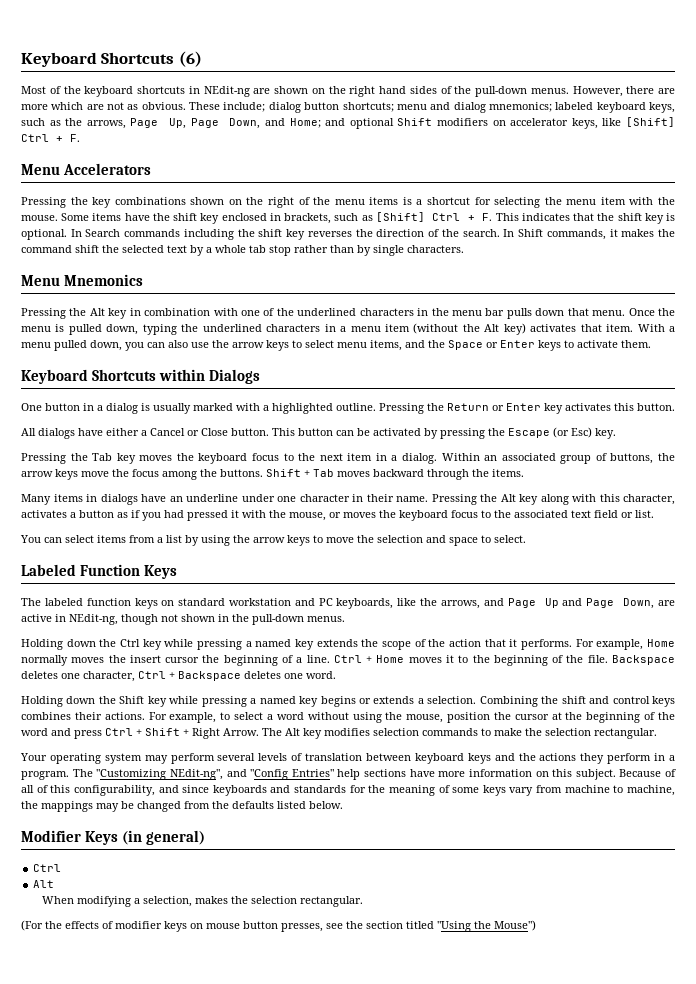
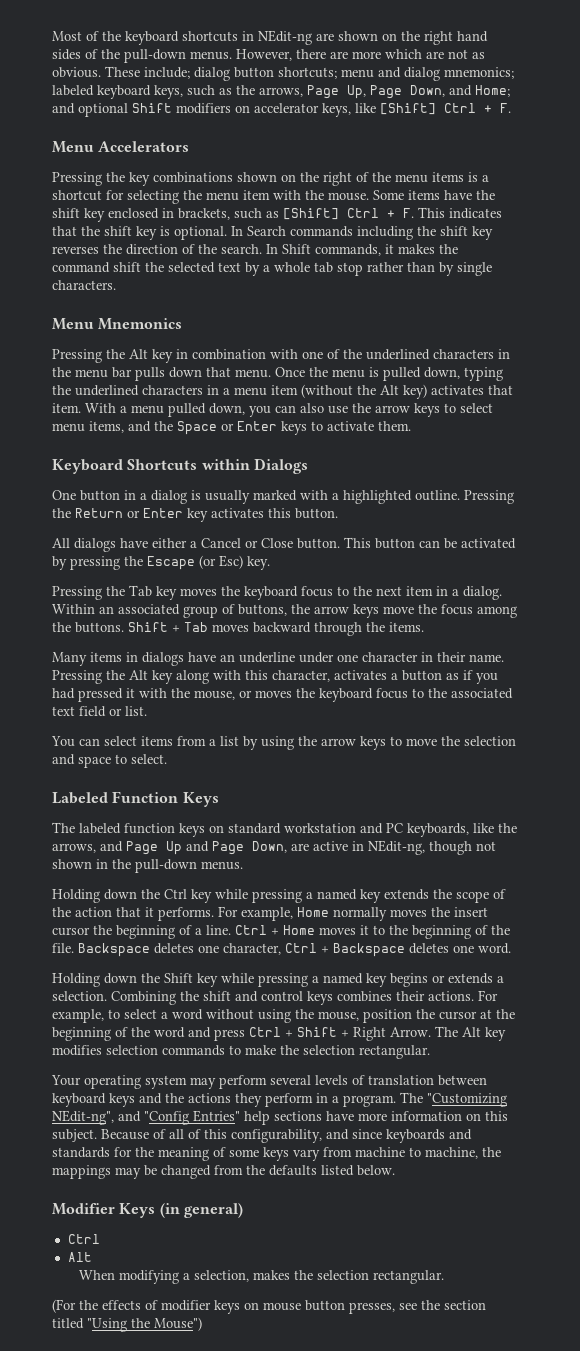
- Keyboard Shortcuts (6)

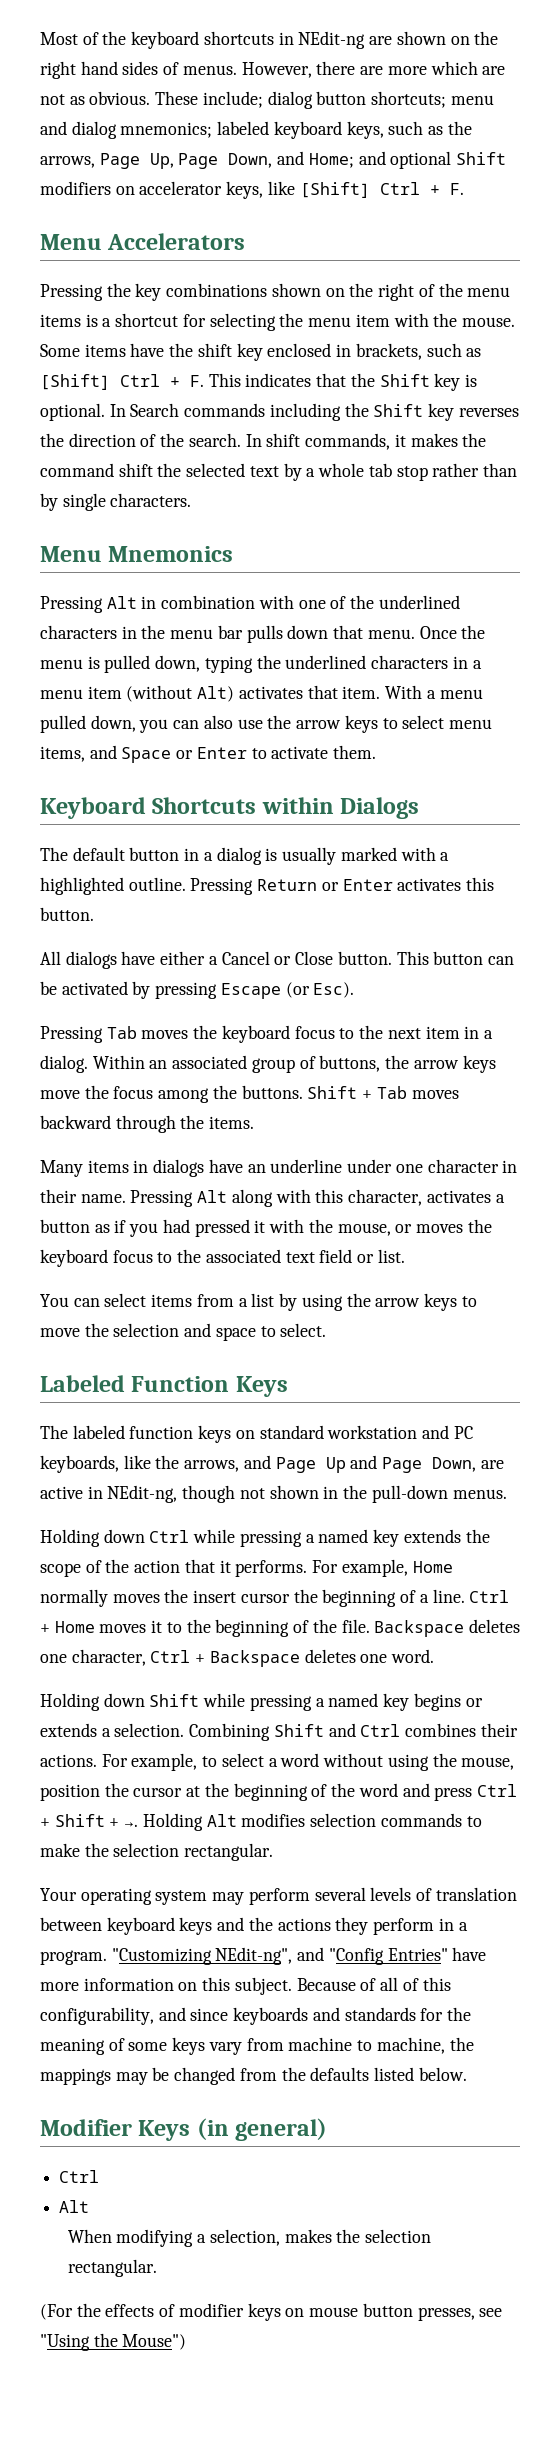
- Most of the keyboard shortcuts in NEdit-ng are shown on the right hand sides of the pull-down menus.
+ Most of the keyboard shortcuts in NEdit-ng are shown on the right hand sides of menus.
- Some items have the shift key enclosed in brackets, such as [Shift] Ctrl + F. This indicates that the shift key is optional.
+ Some items have the shift key enclosed in brackets, such as [Shift] Ctrl + F. This indicates that the Shift key is optional.
- In Search commands including the shift key reverses the direction of the search.
+ In Search commands including the Shift key reverses the direction of the search.
- In Shift commands, it makes the command shift the selected text by a whole tab stop rather than by single characters.
+ In shift commands, it makes the command shift the selected text by a whole tab stop rather than by single characters.
- Pressing the Alt key in combination with one of the underlined characters in the menu bar pulls down that menu.
+ Pressing Alt in combination with one of the underlined characters in the menu bar pulls down that menu.
- Once the menu is pulled down, typing the underlined characters in a menu item (without the Alt key) activates that item.
+ Once the menu is pulled down, typing the underlined characters in a menu item (without Alt) activates that item.
- With a menu pulled down, you can also use the arrow keys to select menu items, and the Space or Enter keys to activate them.
+ With a menu pulled down, you can also use the arrow keys to select menu items, and Space or Enter to activate them.
- One button in a dialog is usually marked with a highlighted outline.
+ The default button in a dialog is usually marked with a highlighted outline.
- Pressing the Return or Enter key activates this button.
+ Pressing Return or Enter activates this button.
- This button can be activated by pressing the Escape (or Esc) key.
- Pressing the Tab key moves the keyboard focus to the next item in a dialog.
+ This button can be activated by pressing Escape (or Esc).
+ Pressing Tab moves the keyboard focus to the next item in a dialog.
- Pressing the Alt key along with this character, activates a button as if you had pressed it with the mouse, or moves the keyboard focus to the associated text field or list.
+ Pressing Alt along with this character, activates a button as if you had pressed it with the mouse, or moves the keyboard focus to the associated text field or list.
- Holding down the Ctrl key while pressing a named key extends the scope of the action that it performs.
+ Holding down Ctrl while pressing a named key extends the scope of the action that it performs.
- Holding down the Shift key while pressing a named key begins or extends a selection.
+ Holding down Shift while pressing a named key begins or extends a selection.
- Combining the shift and control keys combines their actions.
+ Combining Shift and Ctrl combines their actions.
- For example, to select a word without using the mouse, position the cursor at the beginning of the word and press Ctrl + Shift + Right Arrow. The Alt key modifies selection commands to make the selection rectangular.
+ For example, to select a word without using the mouse, position the cursor at the beginning of the word and press Ctrl + Shift + →. Holding Alt modifies selection commands to make the selection rectangular.
- The "Customizing NEdit-ng", and "Config Entries" help sections have more information on this subject.
+ "Customizing NEdit-ng", and "Config Entries" have more information on this subject.
- (For the effects of modifier keys on mouse button presses, see the section titled "Using the Mouse")
+ (For the effects of modifier keys on mouse button presses, see "Using the Mouse")

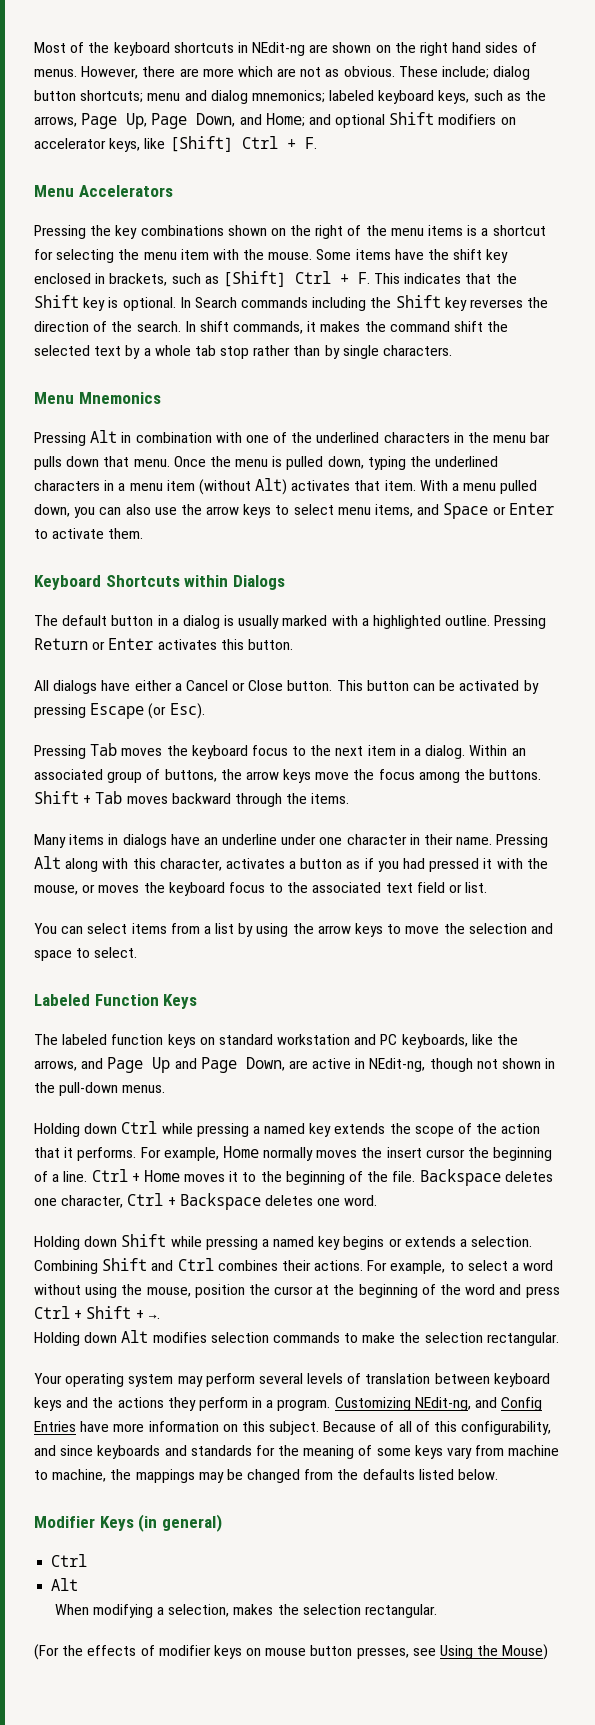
- For example, to select a word without using the mouse, position the cursor at the beginning of the word and press Ctrl + Shift + →. Holding Alt modifies selection commands to make the selection rectangular.
+ For example, to select a word without using the mouse, position the cursor at the beginning of the word and press Ctrl + Shift + →.
+ Holding down Alt modifies selection commands to make the selection rectangular.
- "Customizing NEdit-ng", and "Config Entries" have more information on this subject.
+ Customizing NEdit-ng, and Config Entries have more information on this subject.
- (For the effects of modifier keys on mouse button presses, see "Using the Mouse")
+ (For the effects of modifier keys on mouse button presses, see Using the Mouse)

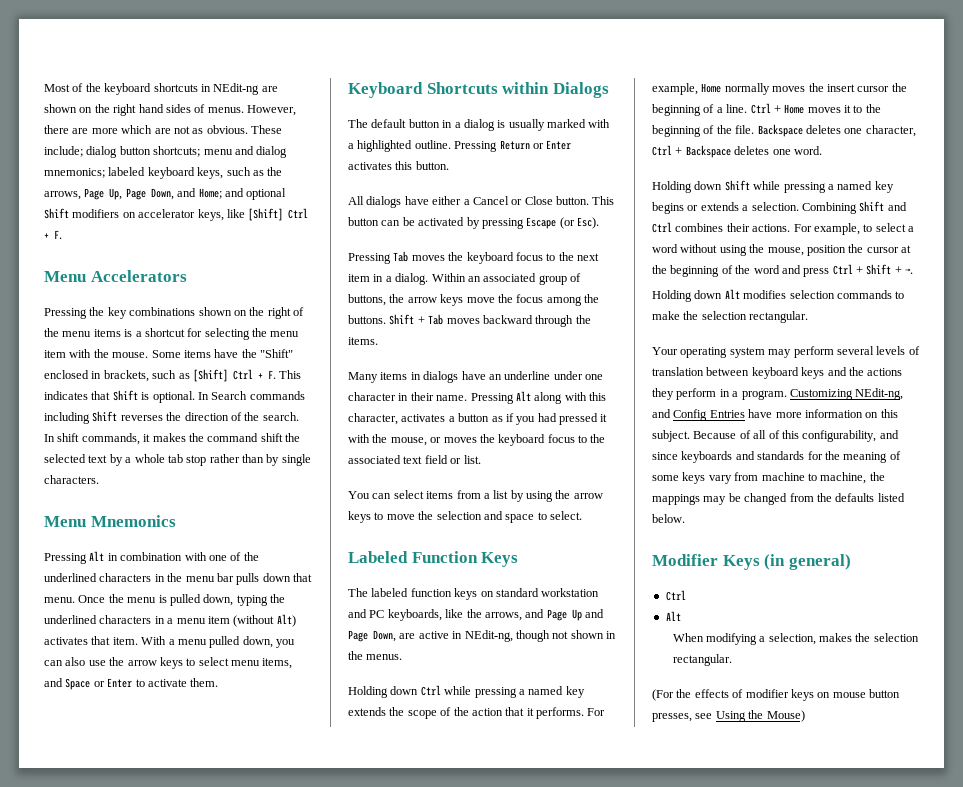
- Some items have the shift key enclosed in brackets, such as [Shift] Ctrl + F. This indicates that the Shift key is optional.
+ Some items have the "Shift" enclosed in brackets, such as [Shift] Ctrl + F. This indicates that Shift is optional.
- In Search commands including the Shift key reverses the direction of the search.
+ In Search commands including Shift reverses the direction of the search.
- The labeled function keys on standard workstation and PC keyboards, like the arrows, and Page Up and Page Down, are active in NEdit-ng, though not shown in the pull-down menus.
+ The labeled function keys on standard workstation and PC keyboards, like the arrows, and Page Up and Page Down, are active in NEdit-ng, though not shown in the menus.

